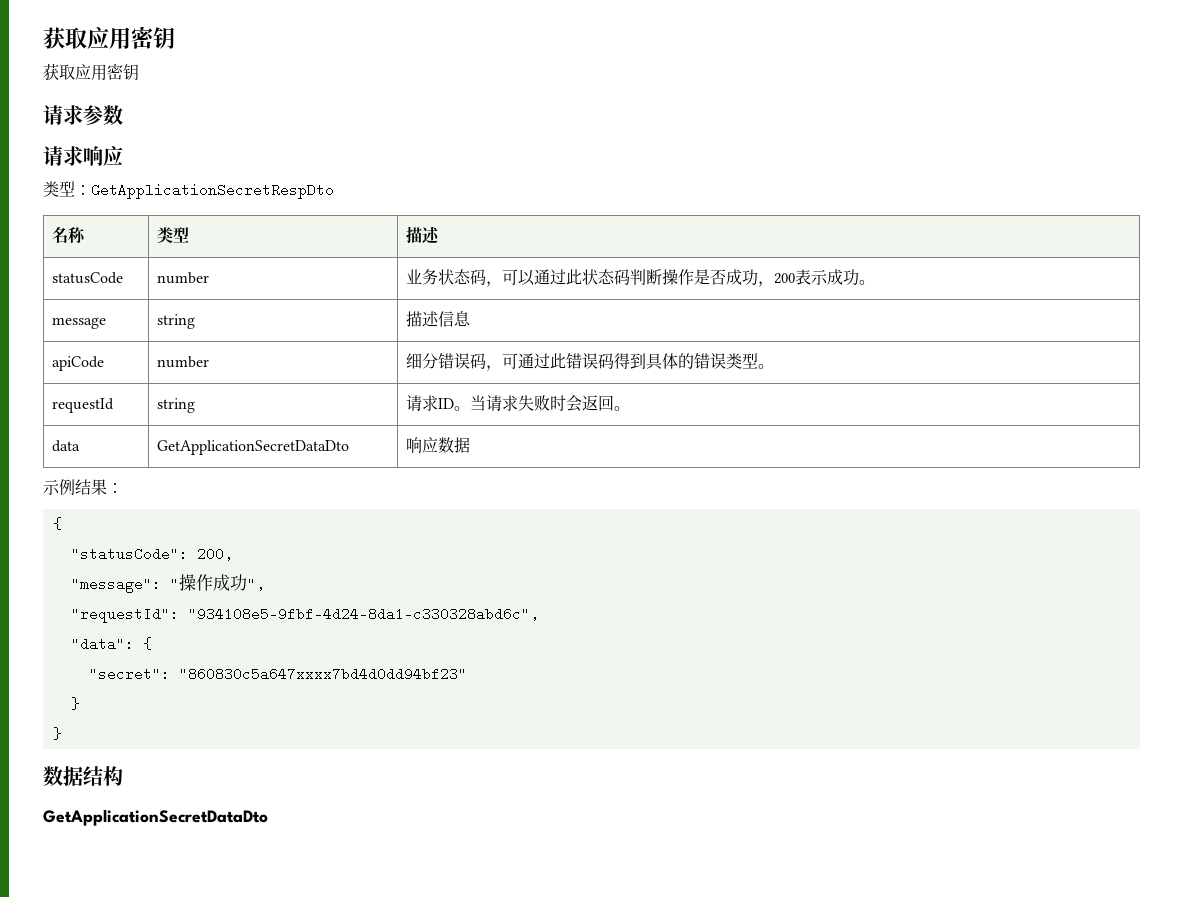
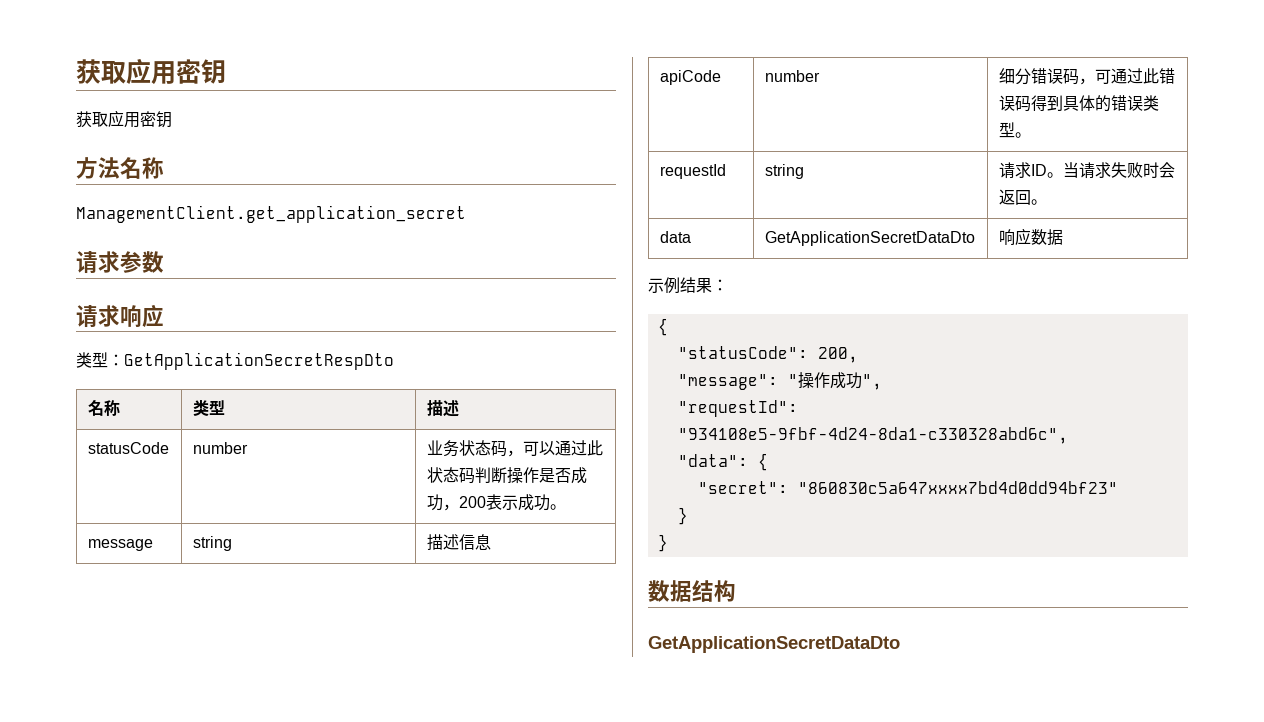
+ 方法名称
+ ManagementClient.get_application_secret

